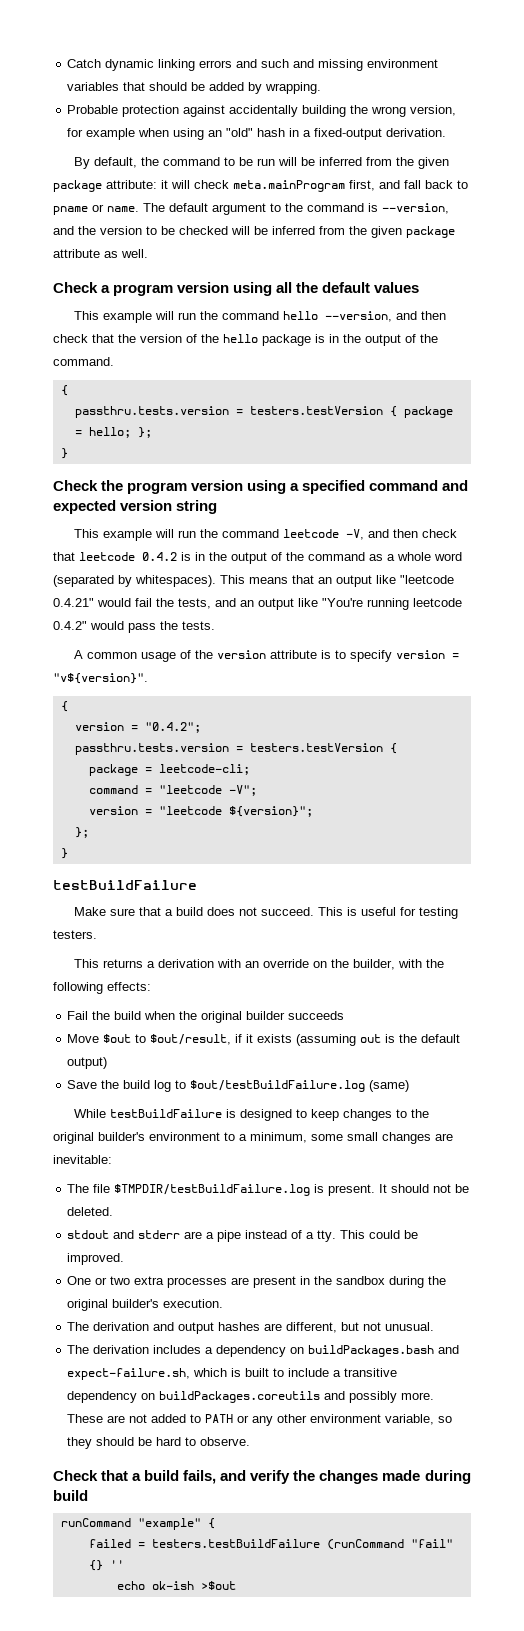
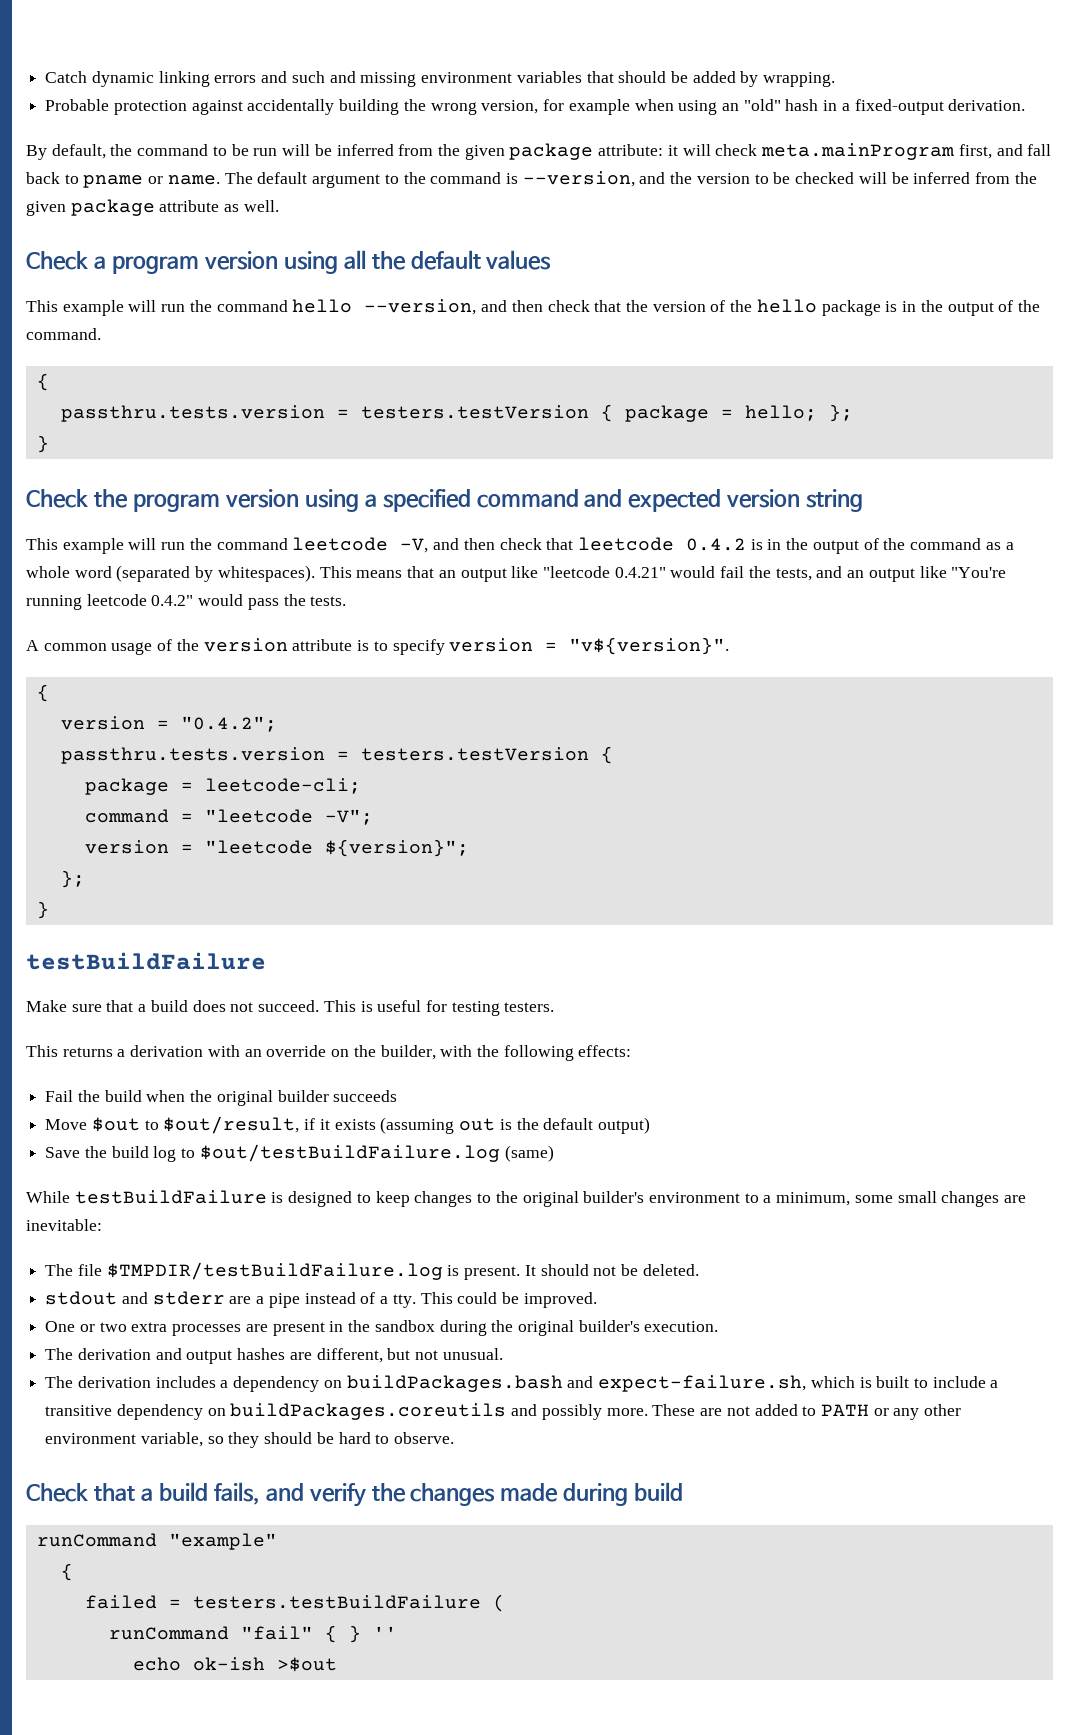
- runCommand "example" {
+ runCommand "example"
+ {
- failed = testers.testBuildFailure (runCommand "fail" {} ''
+ failed = testers.testBuildFailure (
+ runCommand "fail" { } ''

